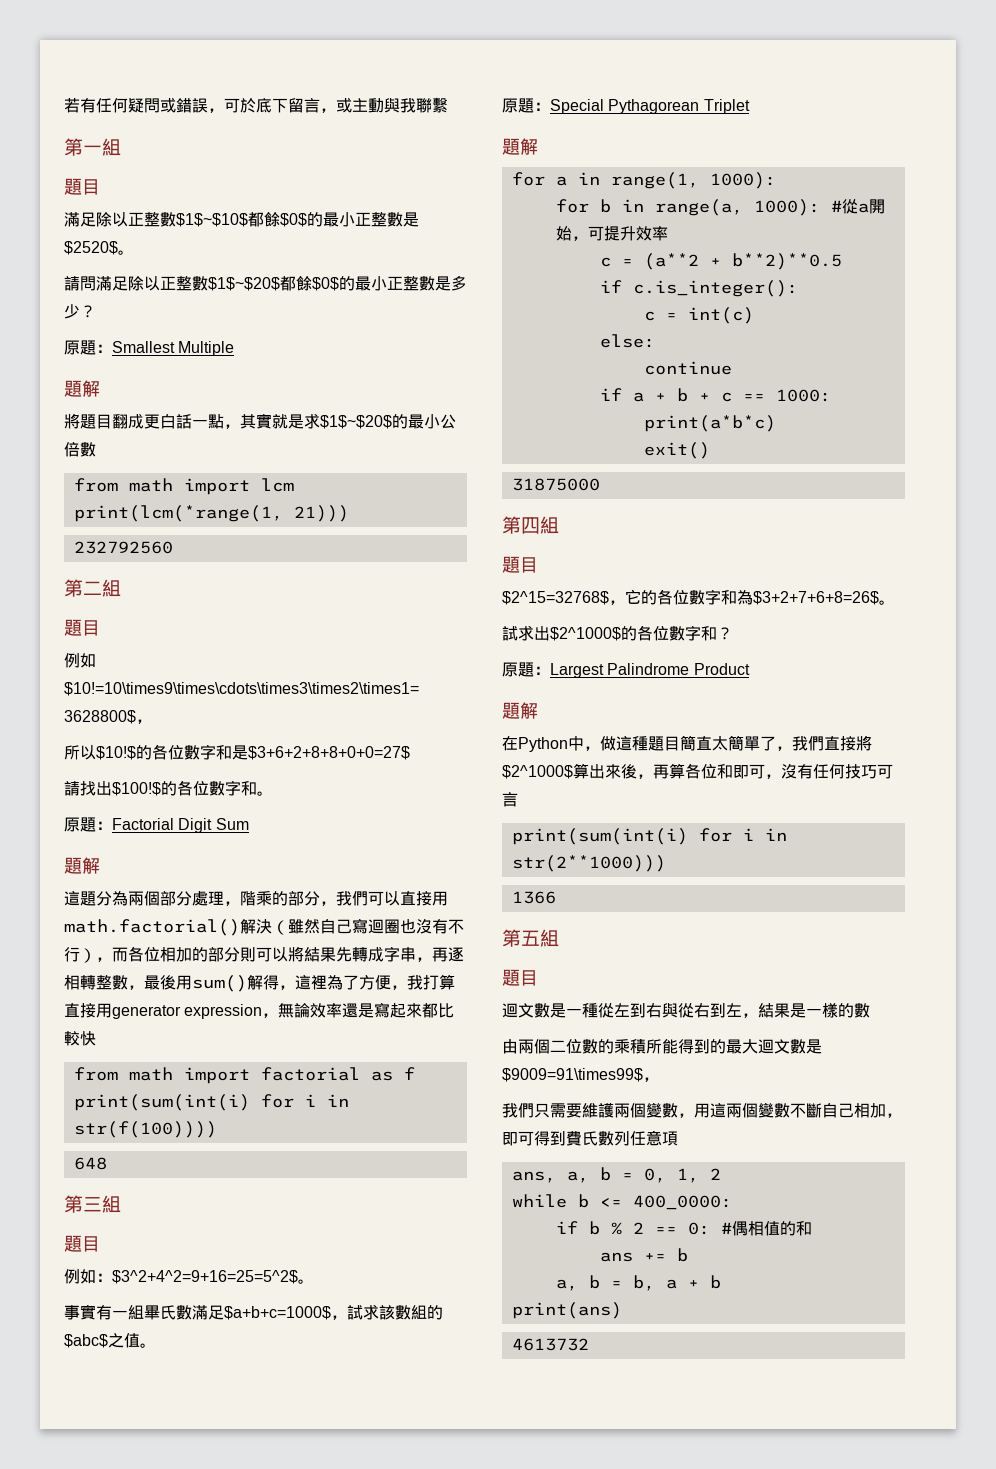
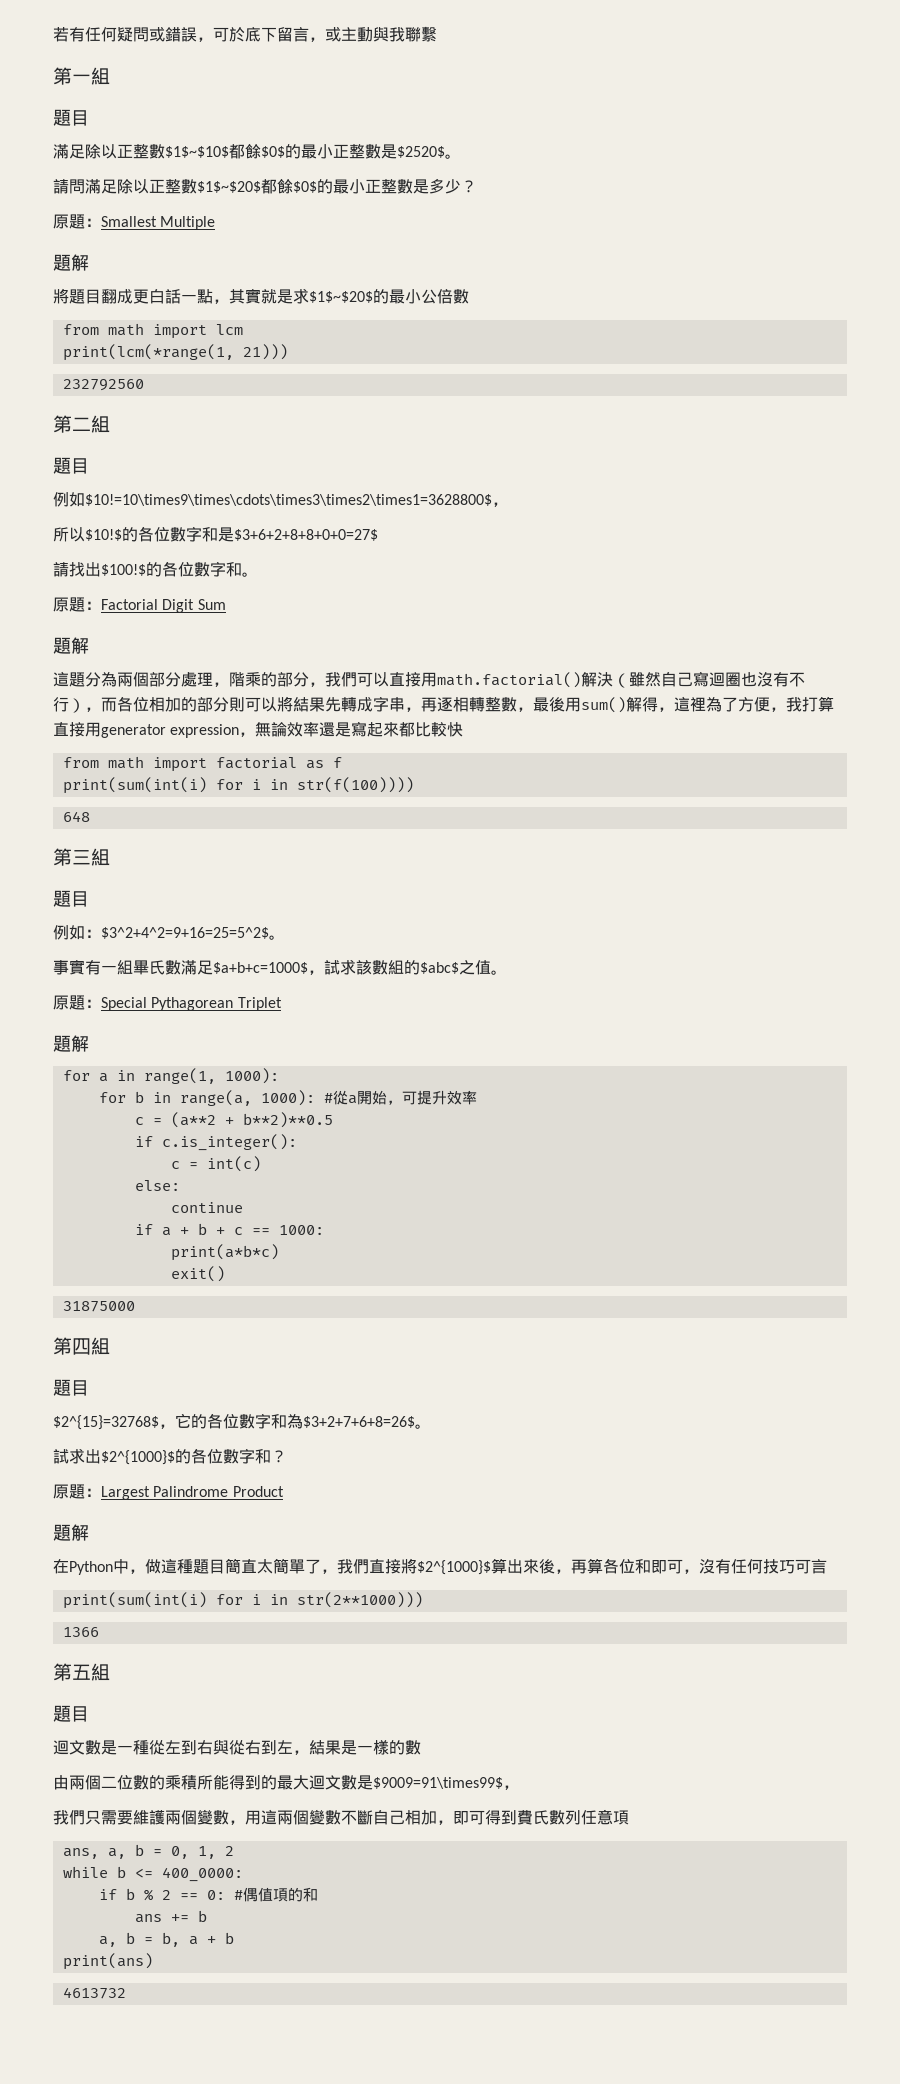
- $2^15=32768$，它的各位數字和為$3+2+7+6+8=26$。
+ $2^{15}=32768$，它的各位數字和為$3+2+7+6+8=26$。
- 試求出$2^1000$的各位數字和？
+ 試求出$2^{1000}$的各位數字和？
- 在Python中，做這種題目簡直太簡單了，我們直接將$2^1000$算出來後，再算各位和即可，沒有任何技巧可言
+ 在Python中，做這種題目簡直太簡單了，我們直接將$2^{1000}$算出來後，再算各位和即可，沒有任何技巧可言
- if b % 2 == 0: #偶相值的和
+ if b % 2 == 0: #偶值項的和

